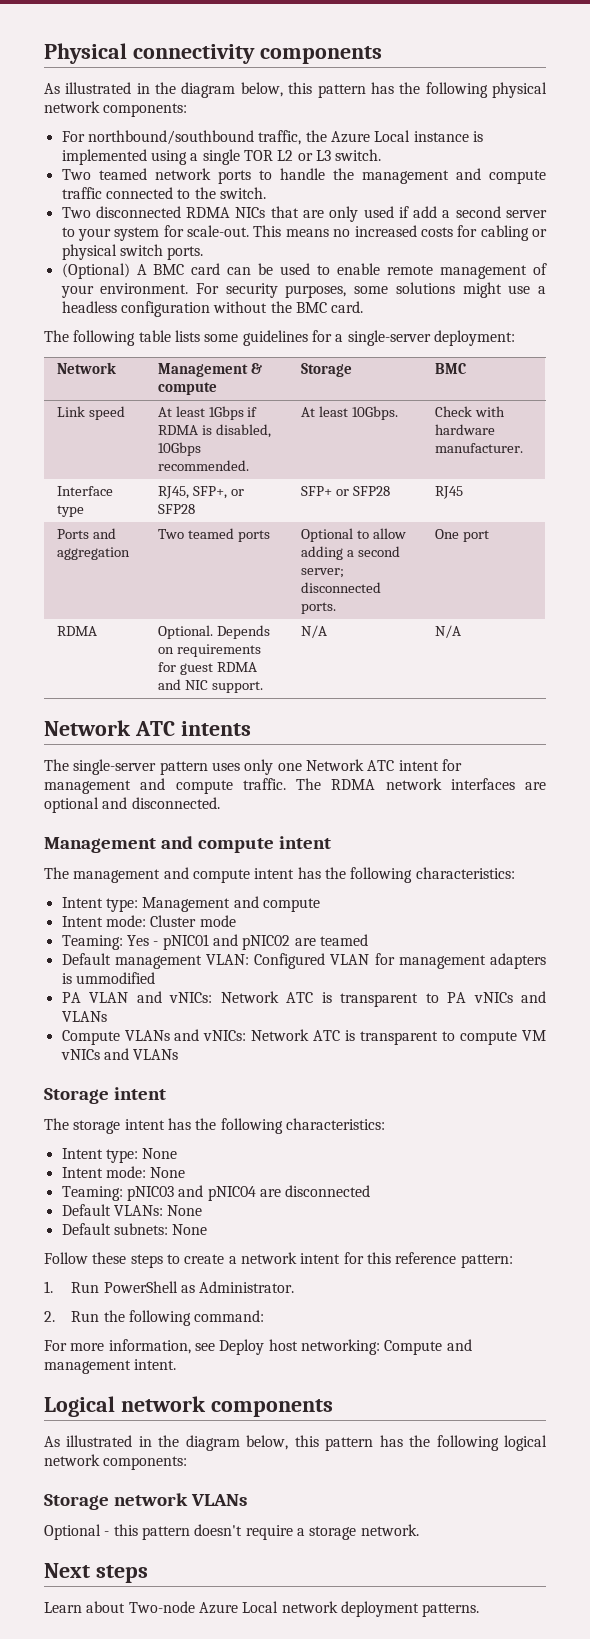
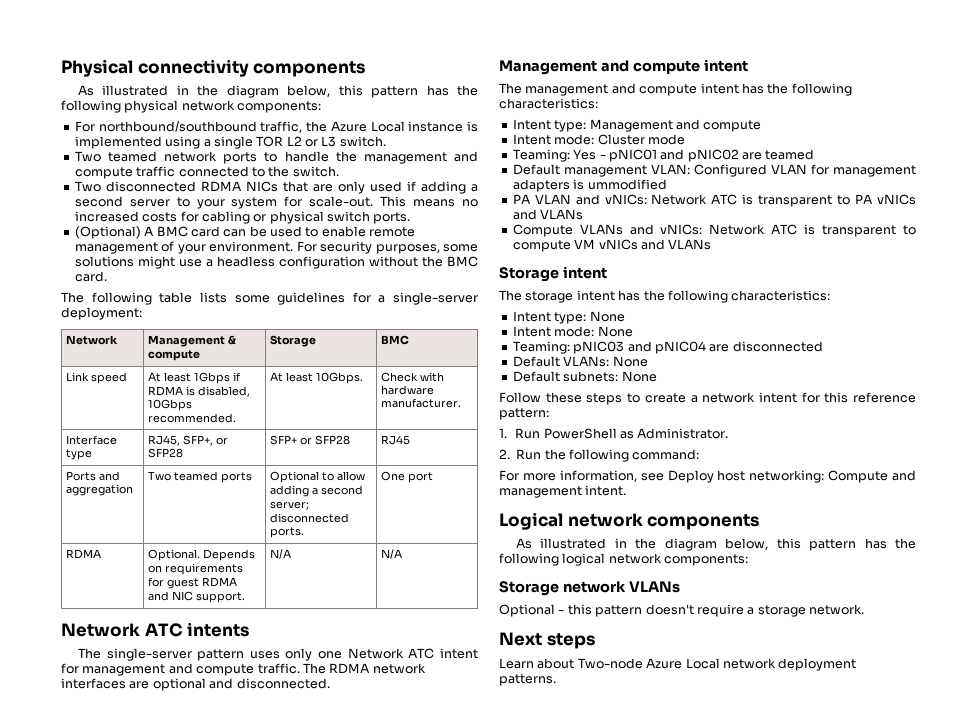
- Two disconnected RDMA NICs that are only used if add a second server to your system for scale-out.
+ Two disconnected RDMA NICs that are only used if adding a second server to your system for scale-out.

